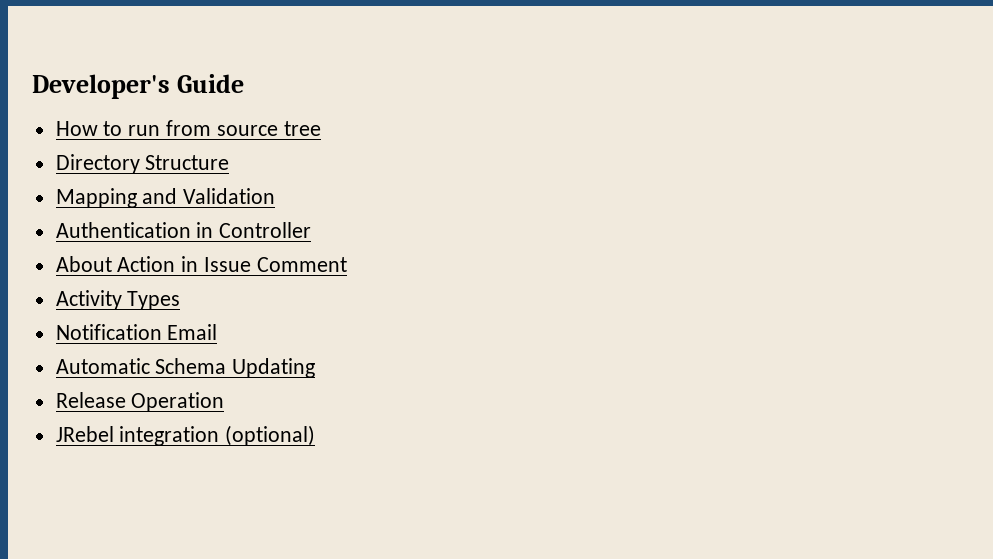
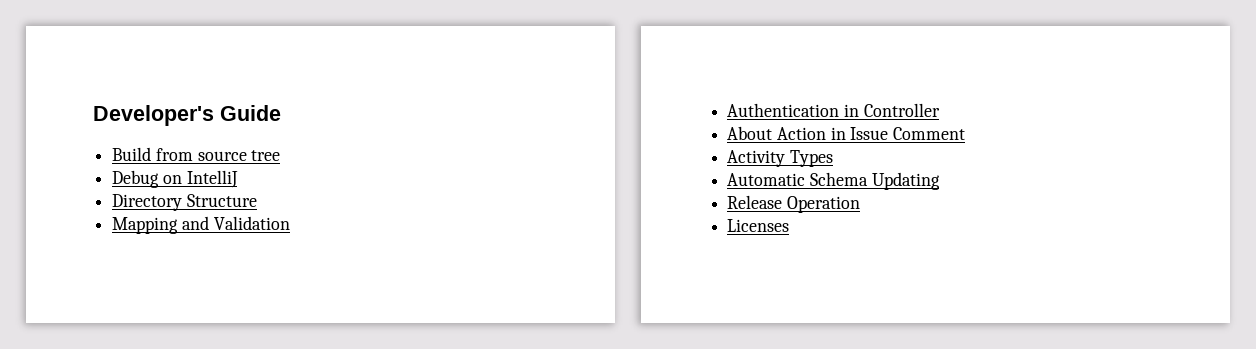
- How to run from source tree
+ Build from source tree
+ Debug on IntelliJ
- Notification Email
- JRebel integration (optional)
+ Licenses

